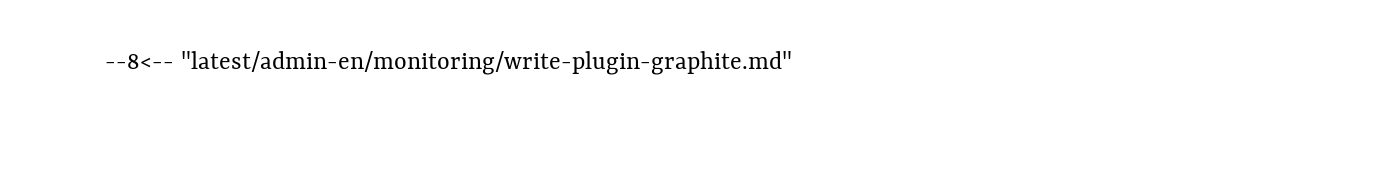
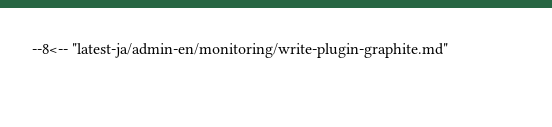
- --8<-- "latest/admin-en/monitoring/write-plugin-graphite.md"
+ --8<-- "latest-ja/admin-en/monitoring/write-plugin-graphite.md"

